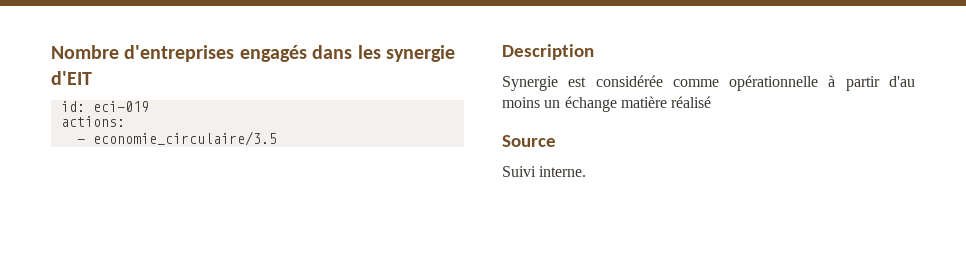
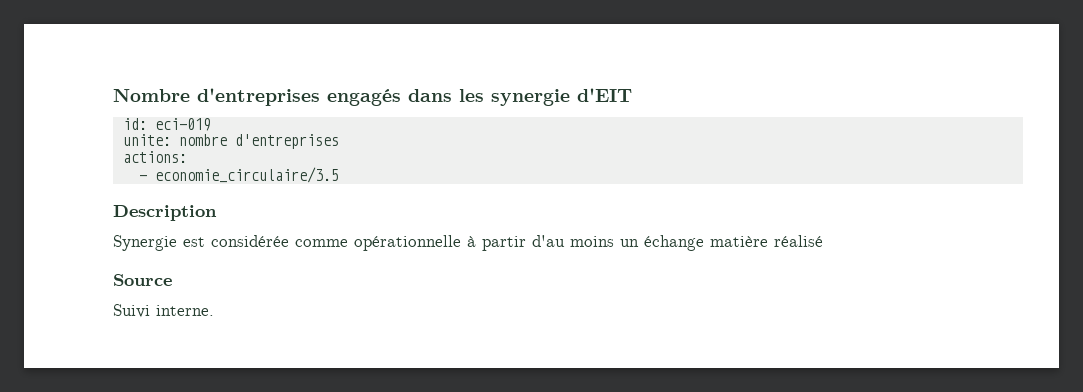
+ unite: nombre d'entreprises

